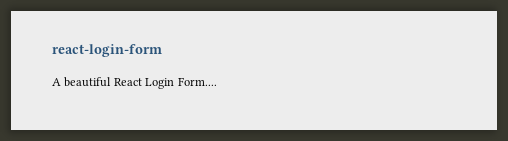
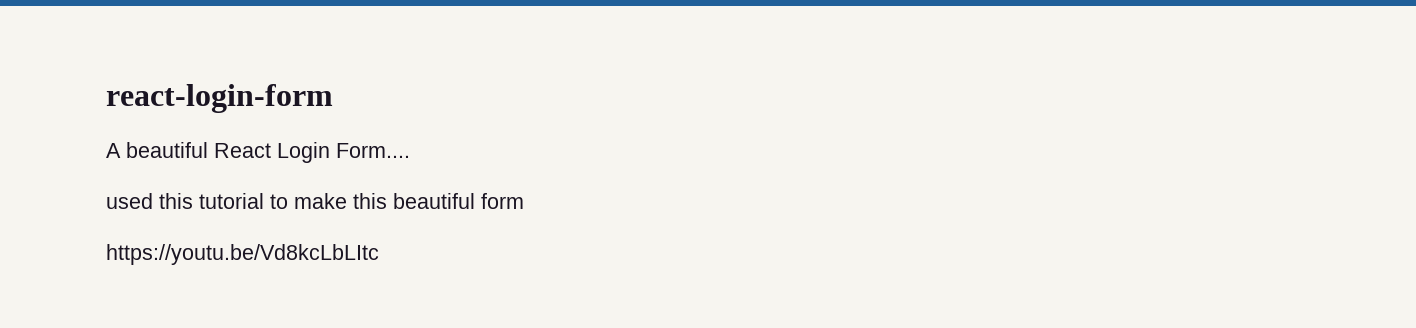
+ used this tutorial to make this beautiful form
+ https://youtu.be/Vd8kcLbLItc

